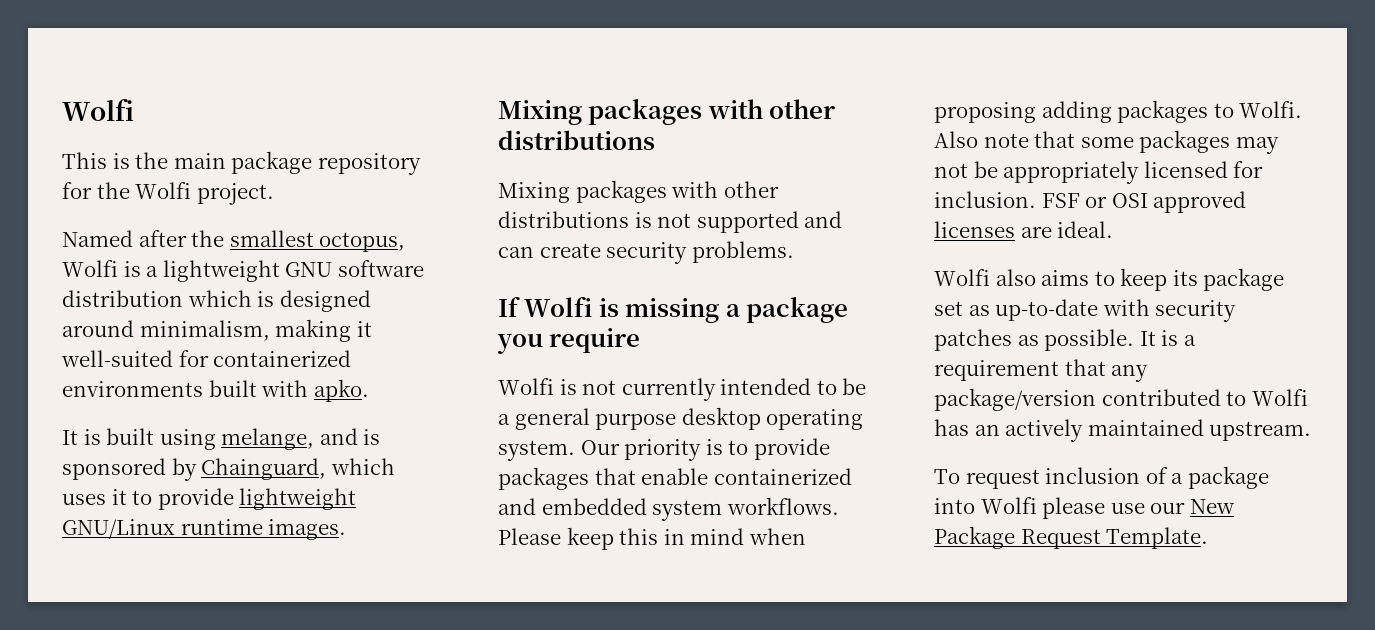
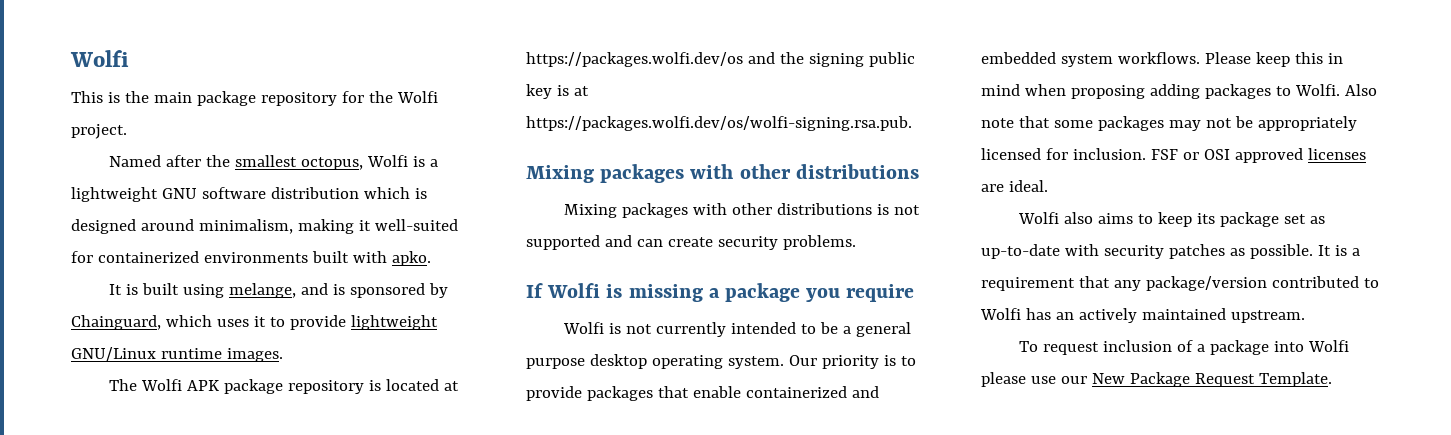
+ The Wolfi APK package repository is located at https://packages.wolfi.dev/os and the signing public key is at https://packages.wolfi.dev/os/wolfi-signing.rsa.pub.

